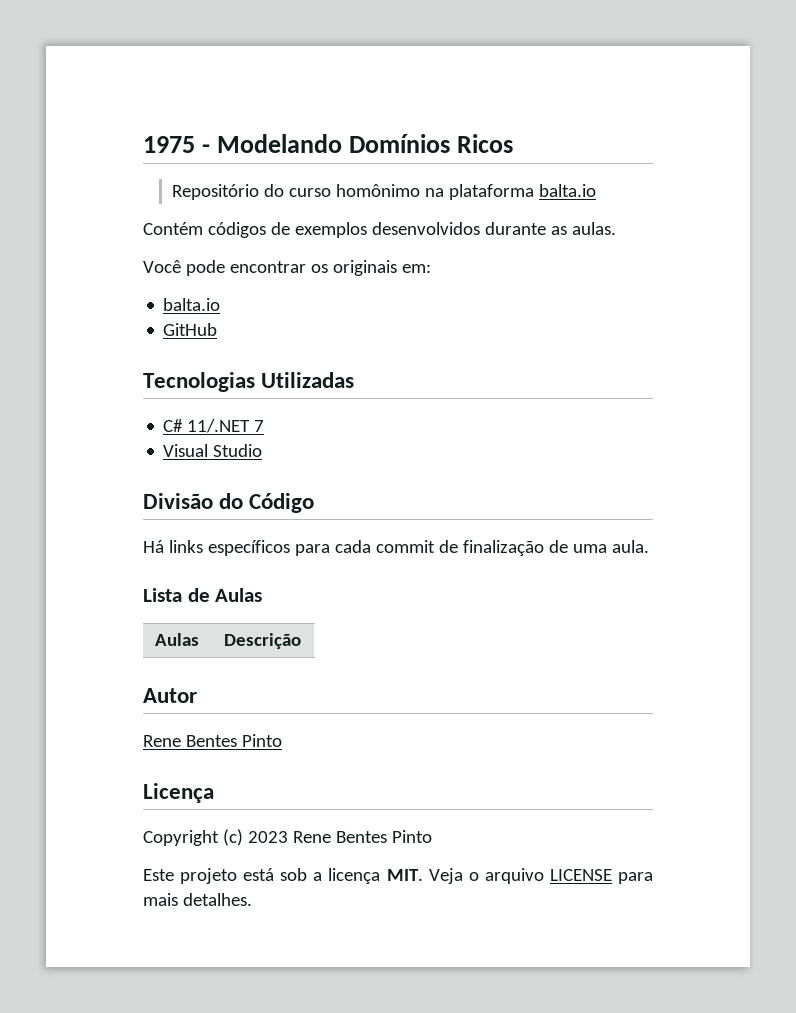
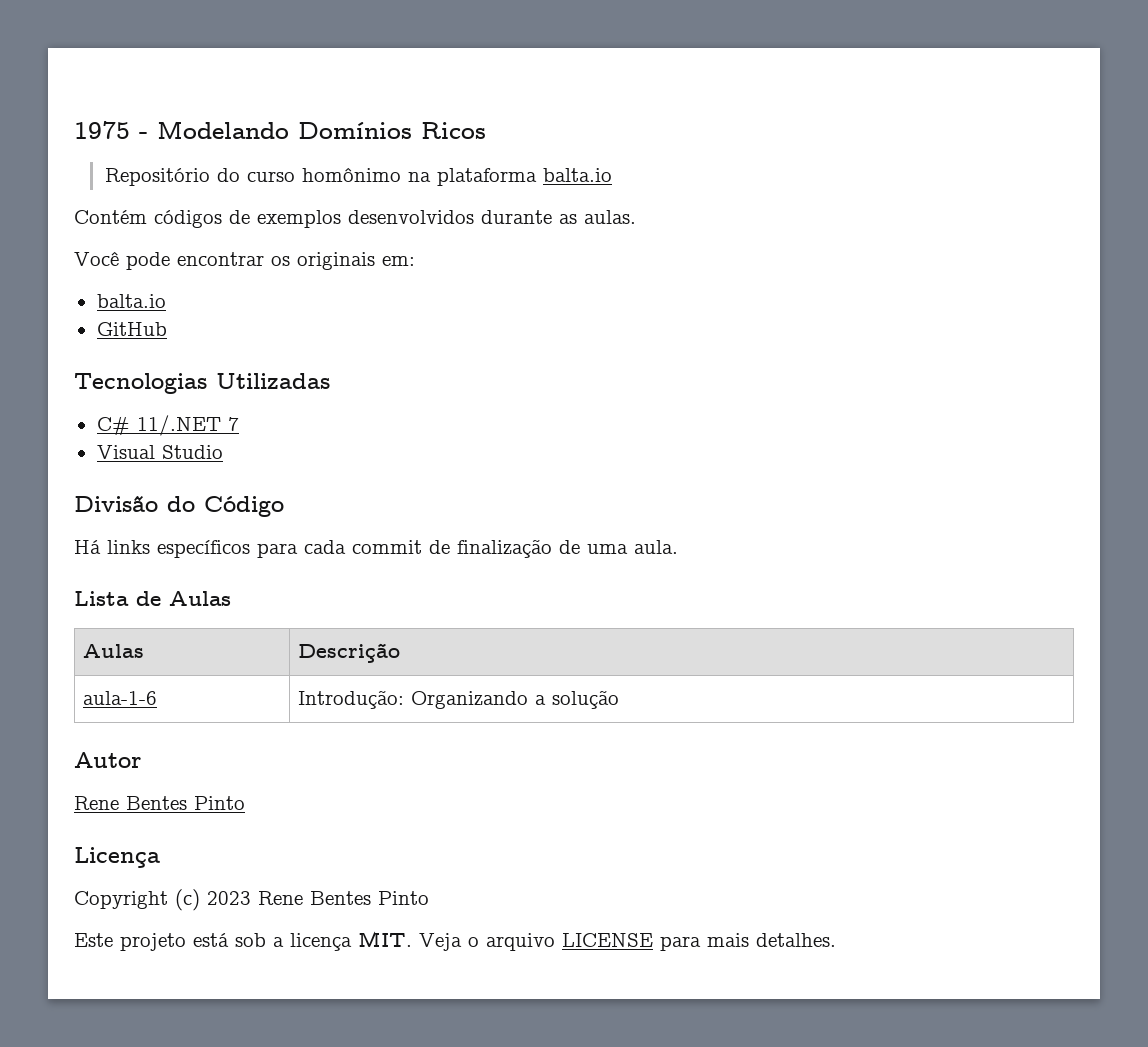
+ aula-1-6 | Introdução: Organizando a solução

